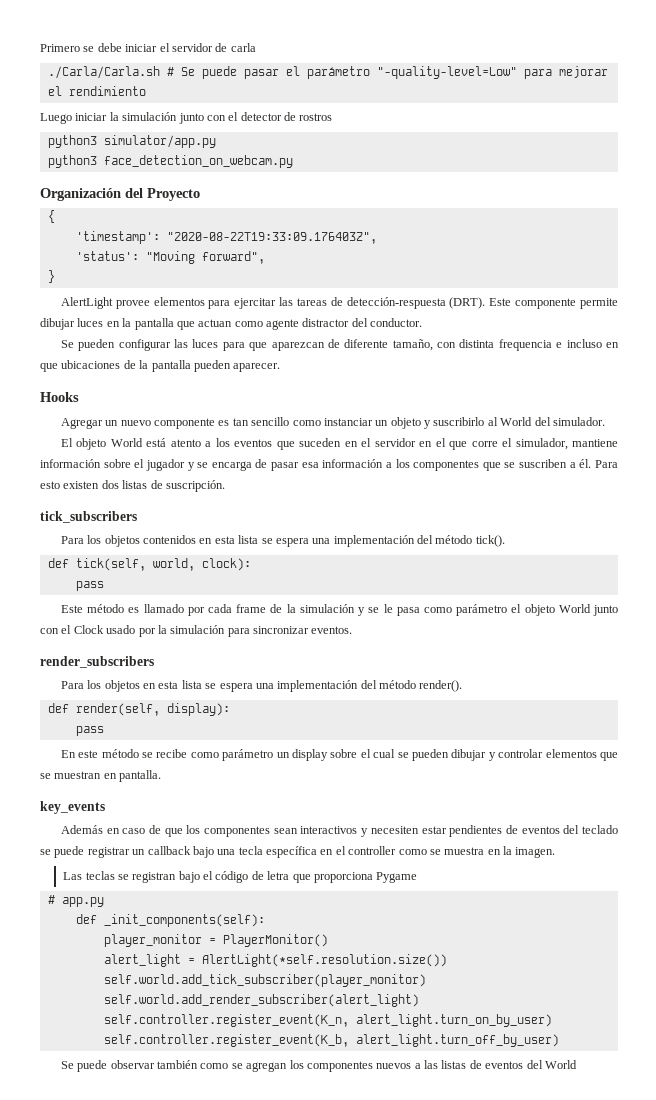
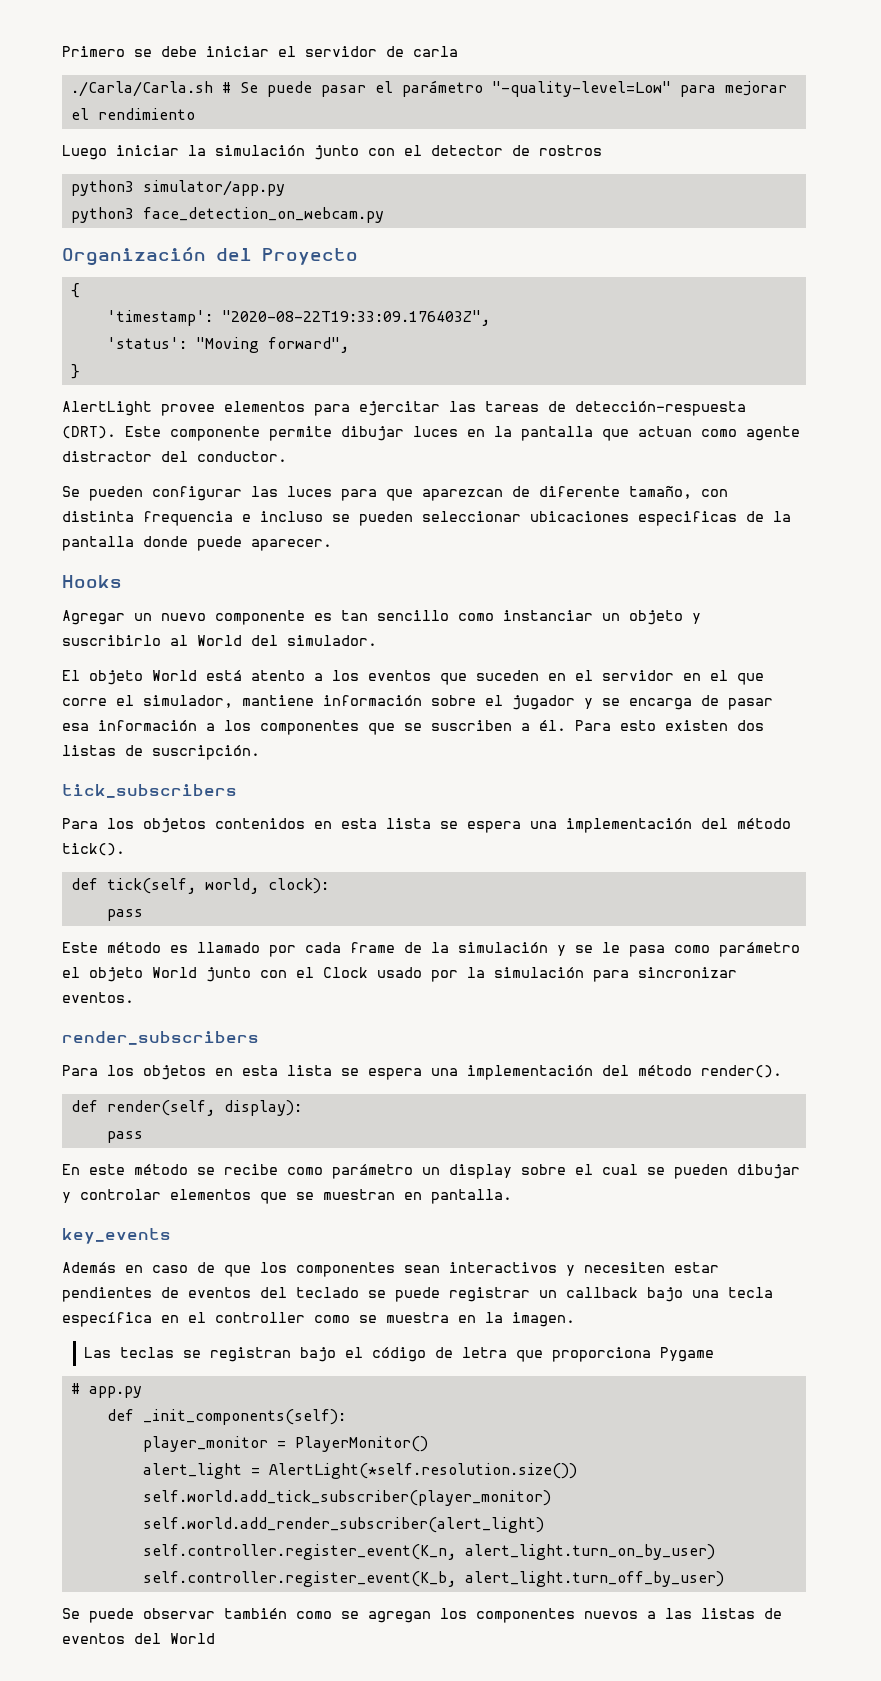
- Se pueden configurar las luces para que aparezcan de diferente tamaño, con distinta frequencia e incluso en que ubicaciones de la pantalla pueden aparecer.
+ Se pueden configurar las luces para que aparezcan de diferente tamaño, con distinta frequencia e incluso se pueden seleccionar ubicaciones especificas de la pantalla donde puede aparecer.

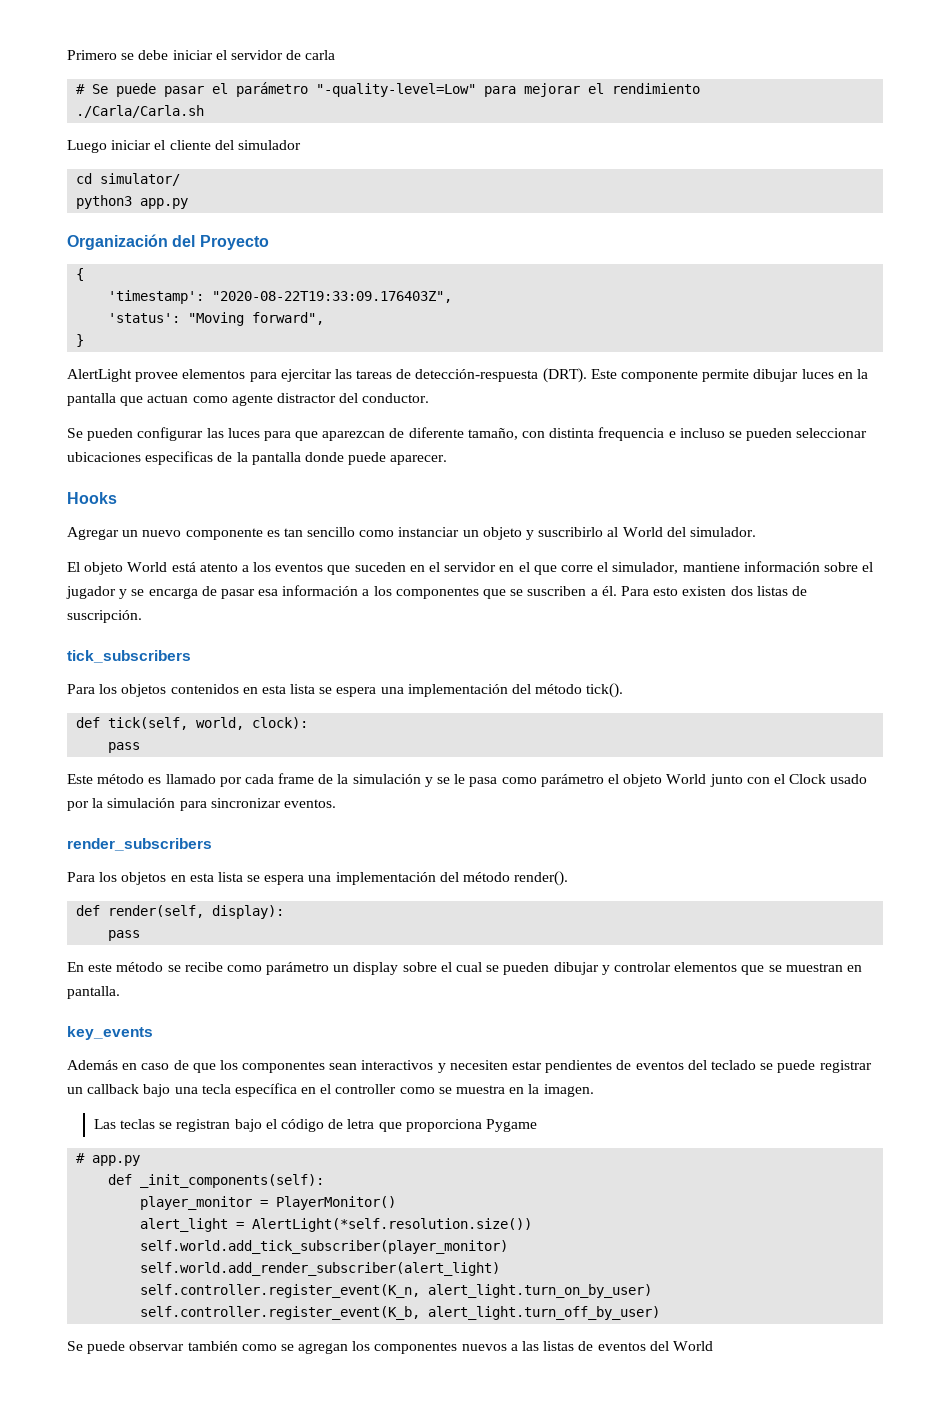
- ./Carla/Carla.sh # Se puede pasar el parámetro "-quality-level=Low" para mejorar el rendimiento
+ # Se puede pasar el parámetro "-quality-level=Low" para mejorar el rendimiento
+ ./Carla/Carla.sh
- Luego iniciar la simulación junto con el detector de rostros
- python3 simulator/app.py
- python3 face_detection_on_webcam.py
+ Luego iniciar el cliente del simulador
+ cd simulator/
+ python3 app.py

